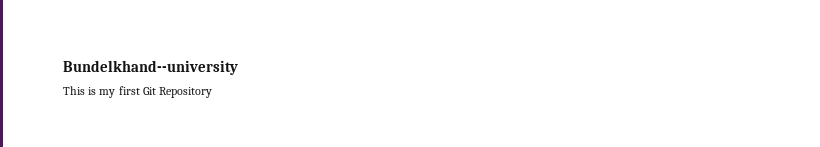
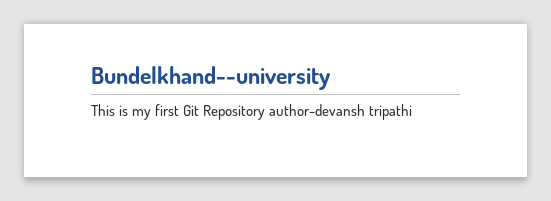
- This is my first Git Repository
+ This is my first Git Repository author-devansh tripathi

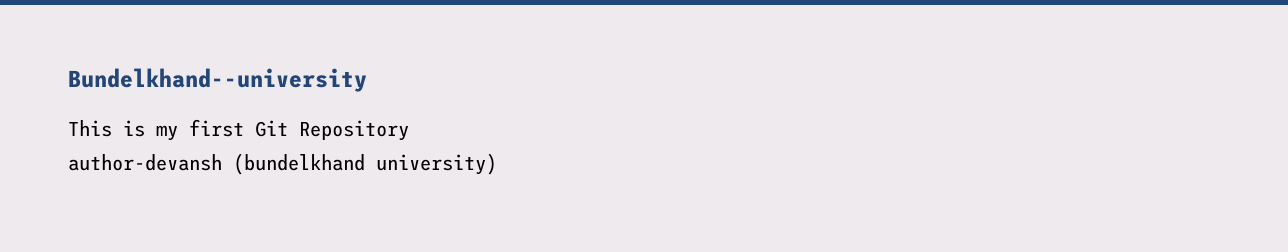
- This is my first Git Repository author-devansh tripathi
+ This is my first Git Repository
+ author-devansh (bundelkhand university)

